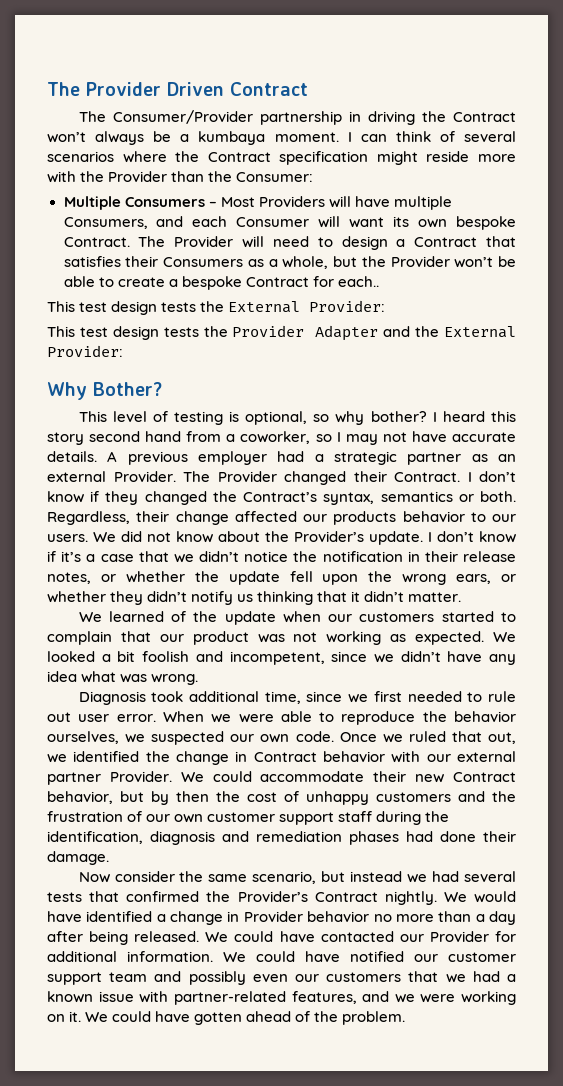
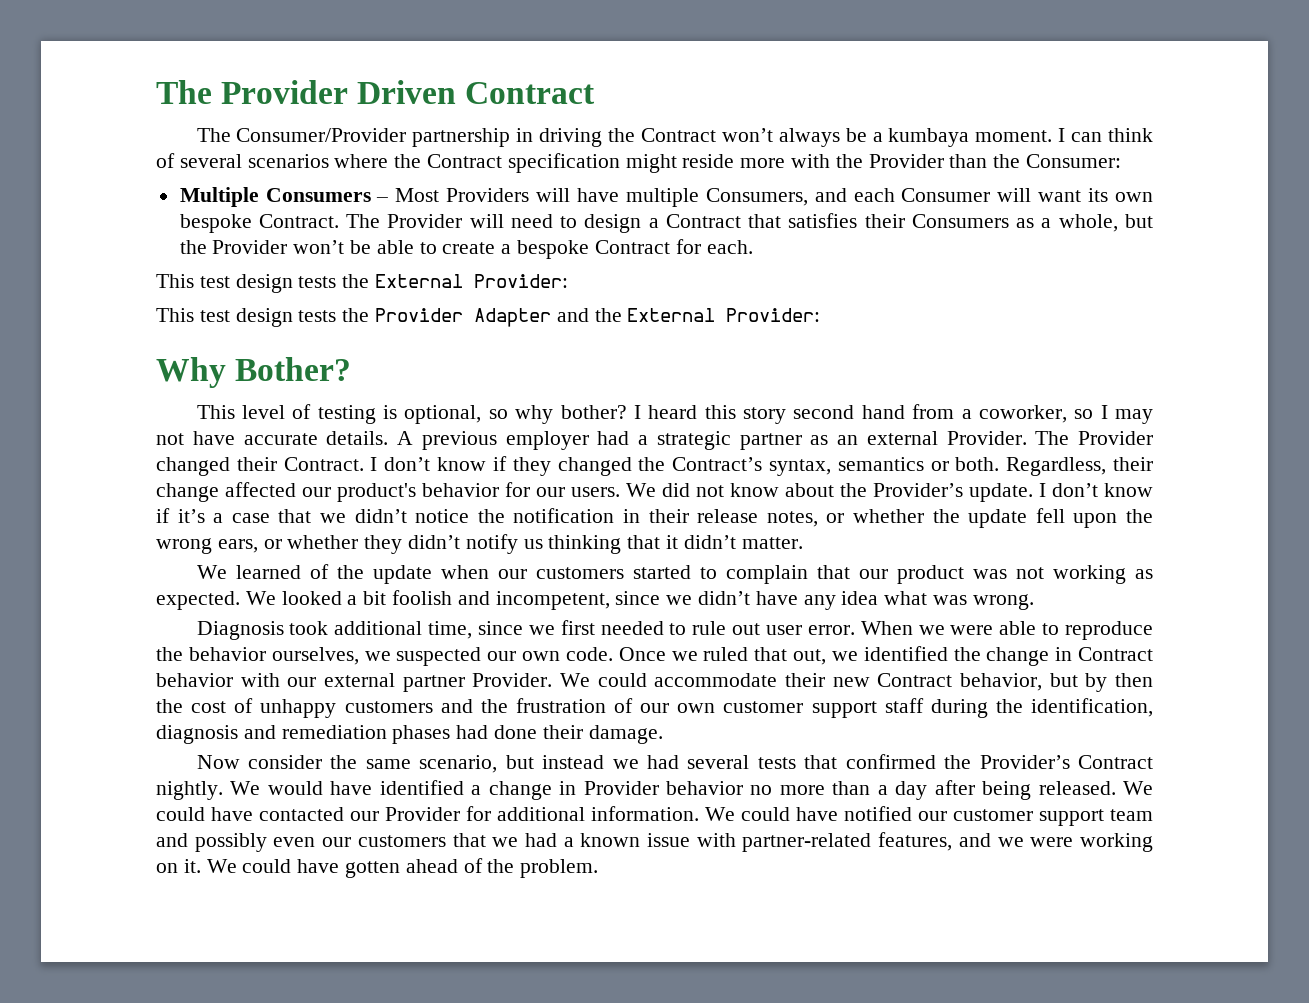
- The Provider will need to design a Contract that satisfies their Consumers as a whole, but the Provider won’t be able to create a bespoke Contract for each..
+ The Provider will need to design a Contract that satisfies their Consumers as a whole, but the Provider won’t be able to create a bespoke Contract for each.
- Regardless, their change affected our products behavior to our users.
+ Regardless, their change affected our product's behavior for our users.

